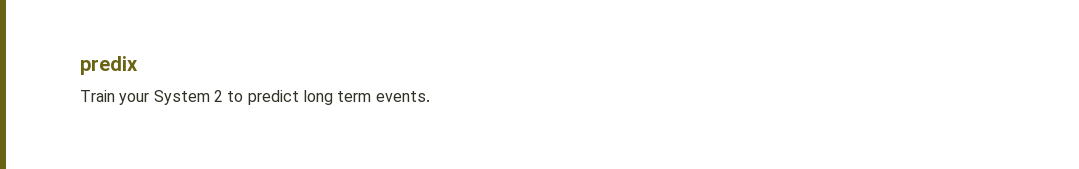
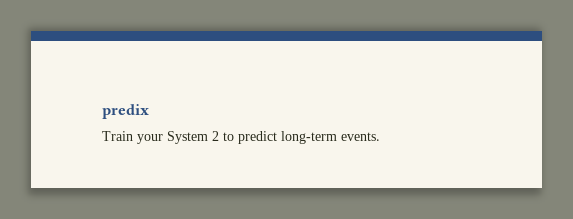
- Train your System 2 to predict long term events.
+ Train your System 2 to predict long-term events.

